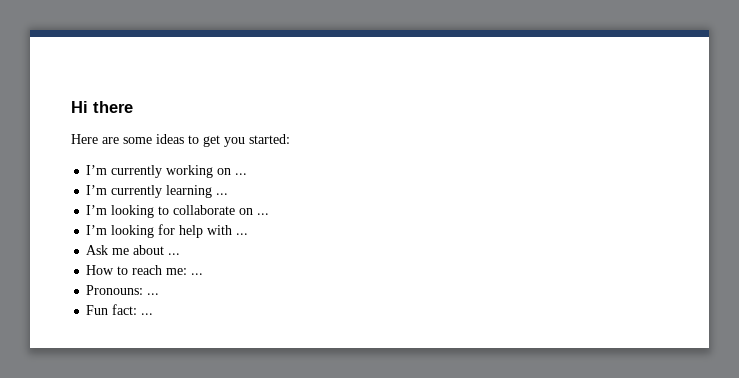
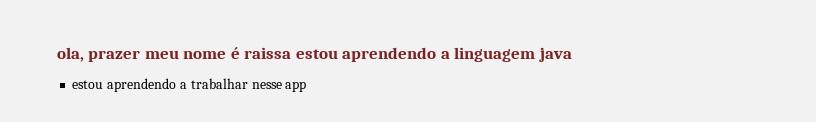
- Hi there
- Here are some ideas to get you started:
- I’m currently working on ...
- I’m currently learning ...
- I’m looking to collaborate on ...
- I’m looking for help with ...
- Ask me about ...
- How to reach me: ...
- Pronouns: ...
- Fun fact: ...
+ ola, prazer meu nome é raissa estou aprendendo a linguagem java
+ estou aprendendo a trabalhar nesse app

